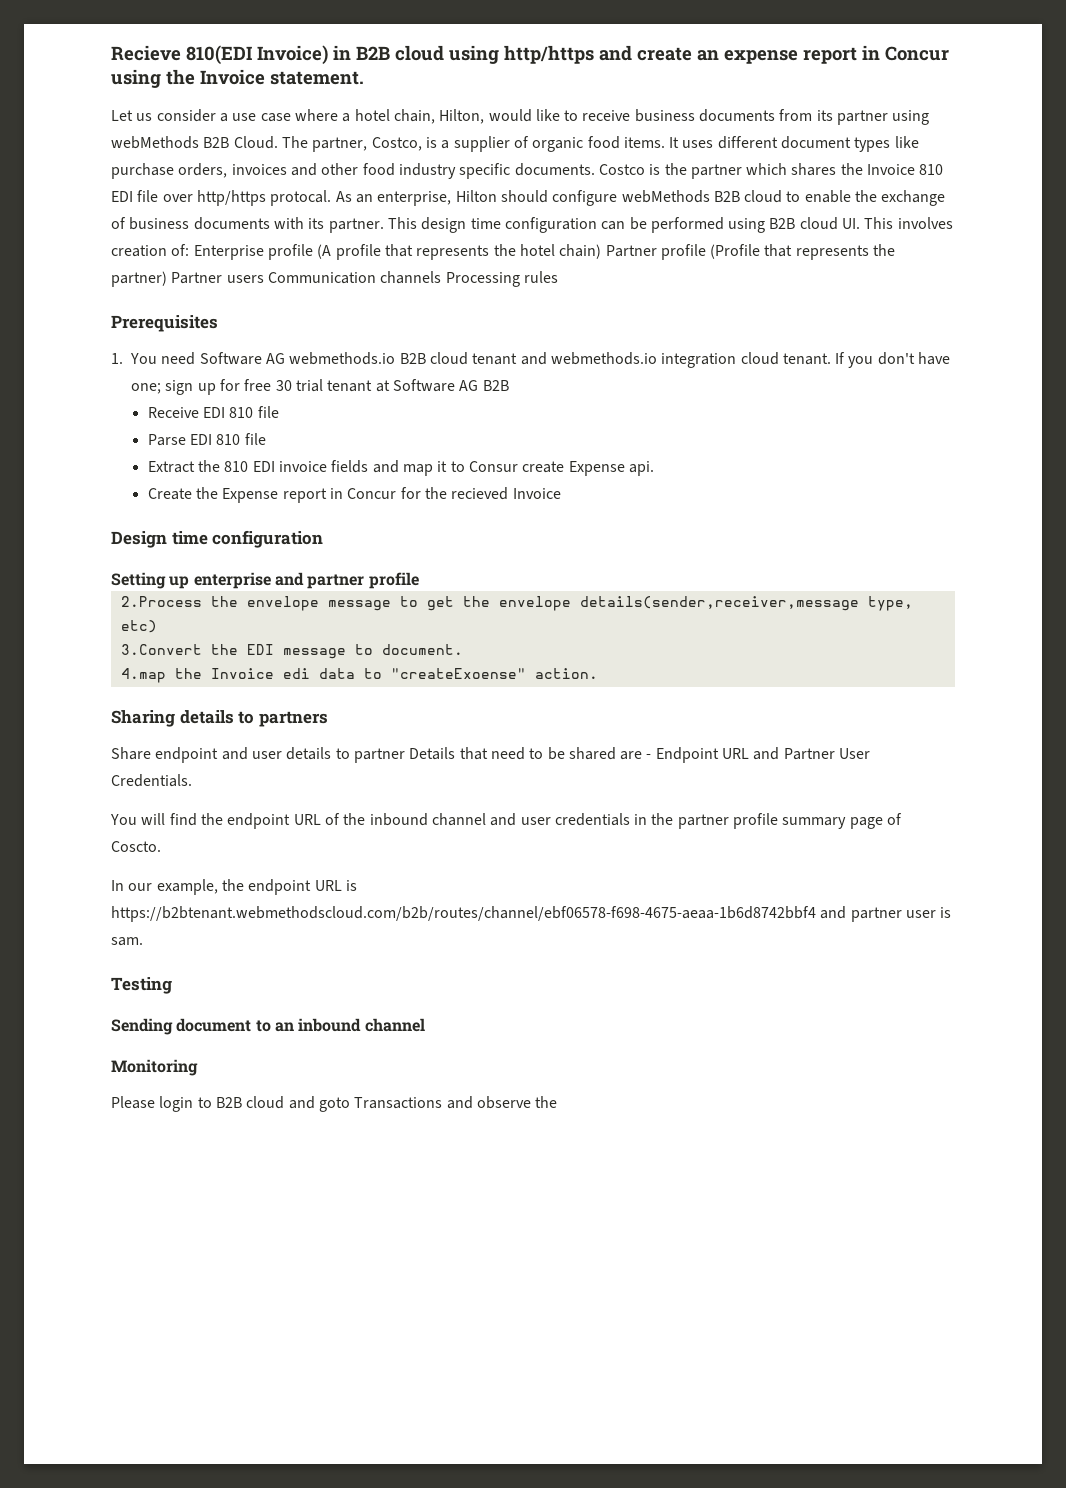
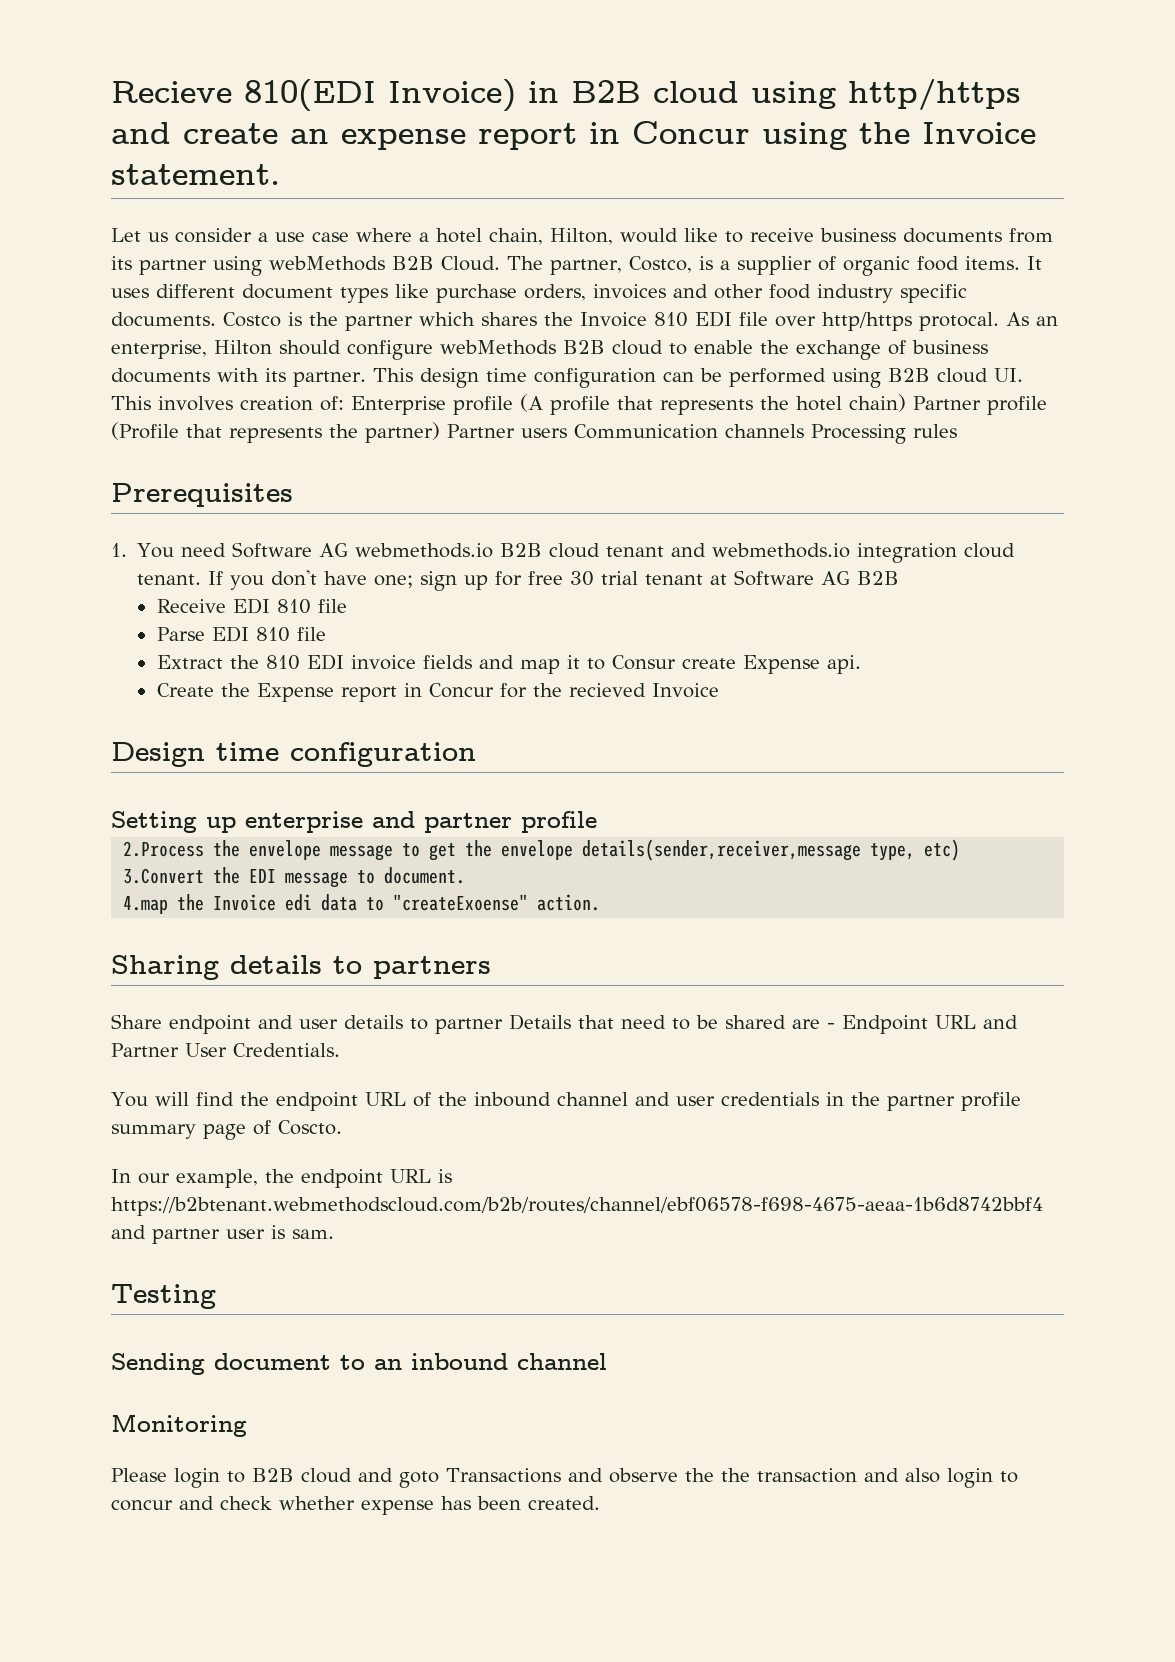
- Please login to B2B cloud and goto Transactions and observe the
+ Please login to B2B cloud and goto Transactions and observe the the transaction and also login to concur and check whether expense has been created.

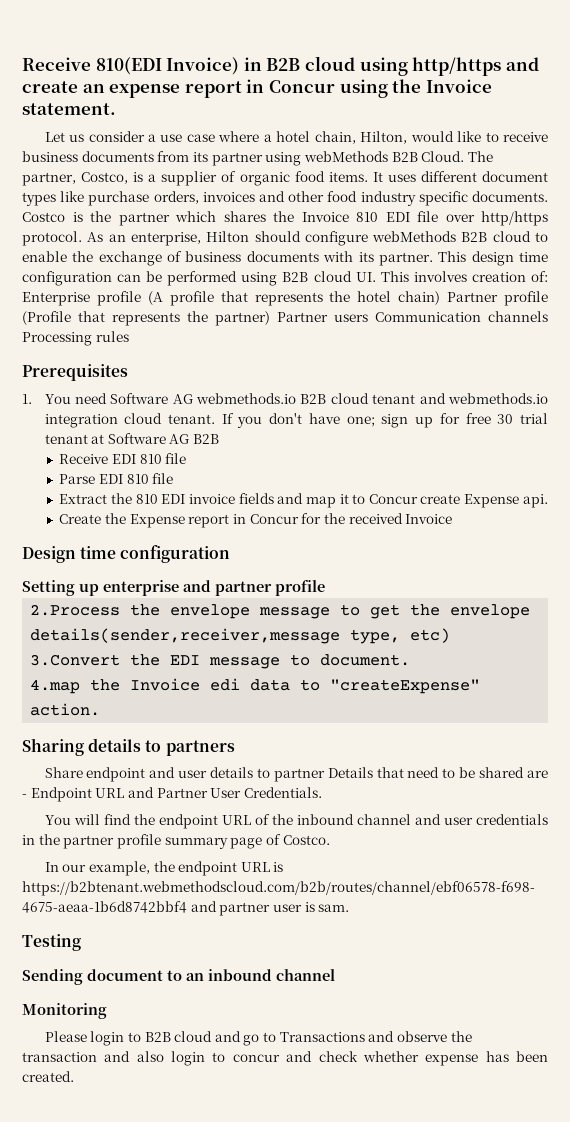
- Recieve 810(EDI Invoice) in B2B cloud using http/https and create an expense report in Concur using the Invoice statement.
+ Receive 810(EDI Invoice) in B2B cloud using http/https and create an expense report in Concur using the Invoice statement.
- Costco is the partner which shares the Invoice 810 EDI file over http/https protocal.
+ Costco is the partner which shares the Invoice 810 EDI file over http/https protocol.
- Extract the 810 EDI invoice fields and map it to Consur create Expense api.
+ Extract the 810 EDI invoice fields and map it to Concur create Expense api.
- Create the Expense report in Concur for the recieved Invoice
+ Create the Expense report in Concur for the received Invoice
- 4.map the Invoice edi data to "createExoense" action.
+ 4.map the Invoice edi data to "createExpense" action.
- You will find the endpoint URL of the inbound channel and user credentials in the partner profile summary page of Coscto.
+ You will find the endpoint URL of the inbound channel and user credentials in the partner profile summary page of Costco.
- Please login to B2B cloud and goto Transactions and observe the the transaction and also login to concur and check whether expense has been created.
+ Please login to B2B cloud and go to Transactions and observe the transaction and also login to concur and check whether expense has been created.

